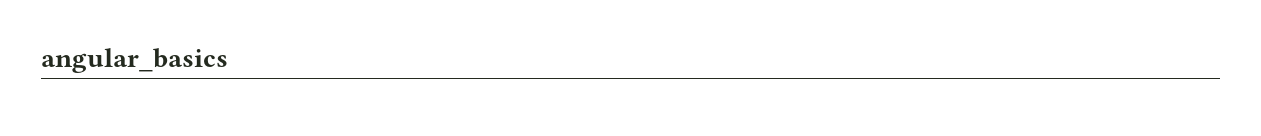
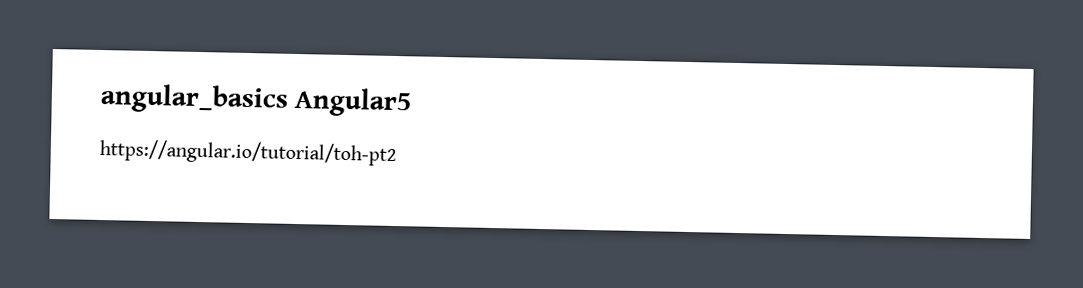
- angular_basics
+ angular_basics Angular5
+ https://angular.io/tutorial/toh-pt2

